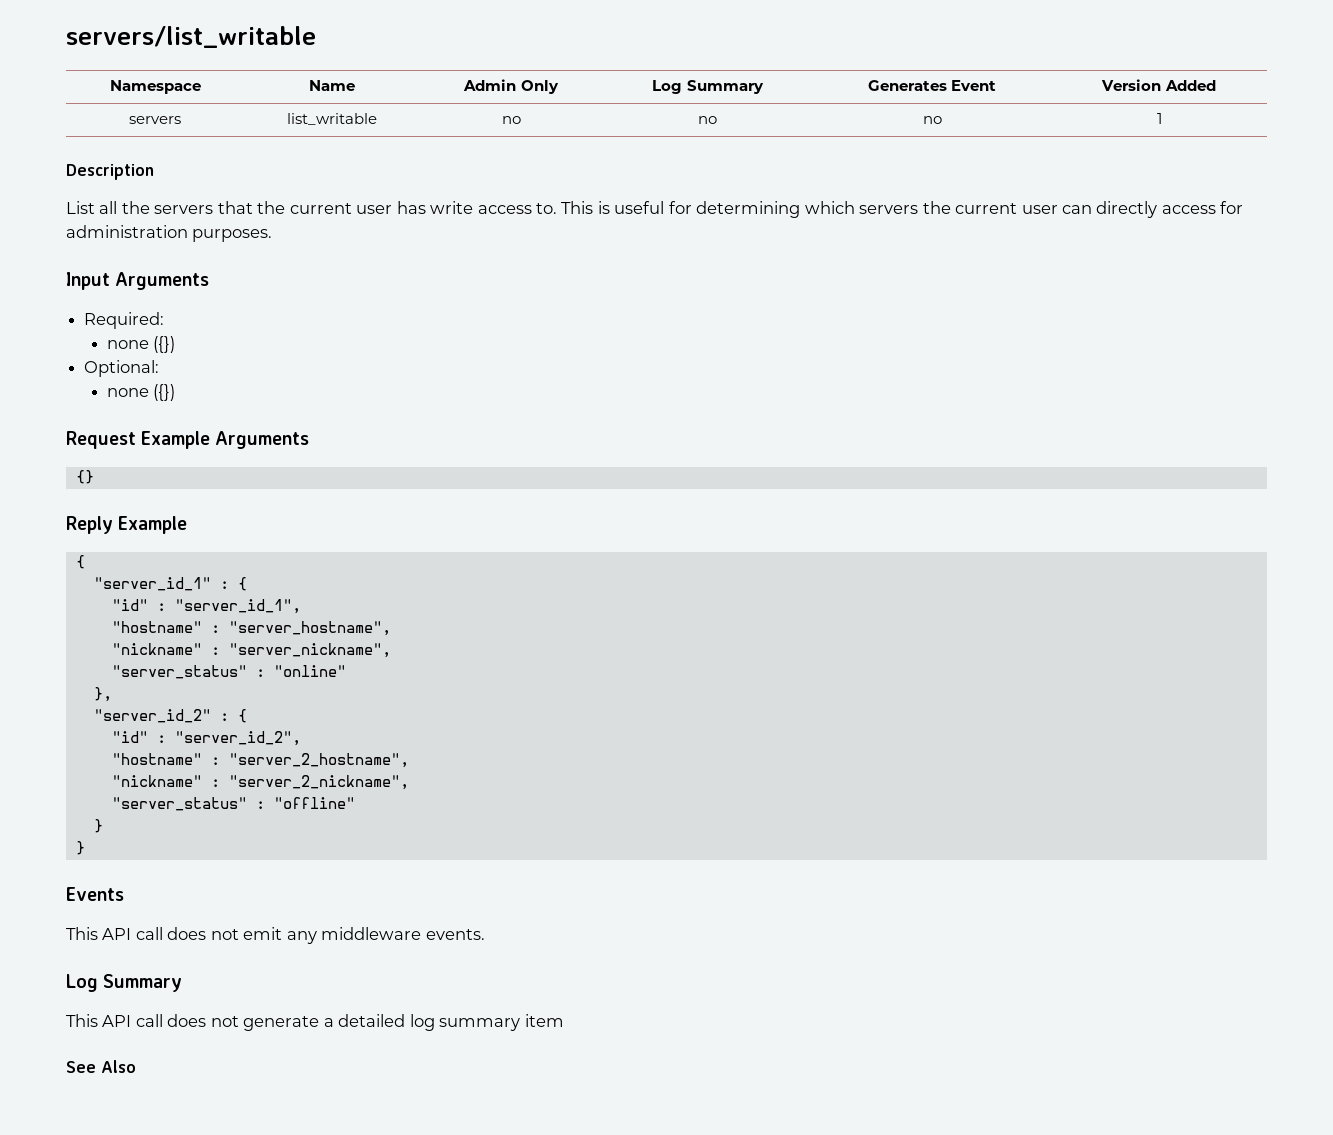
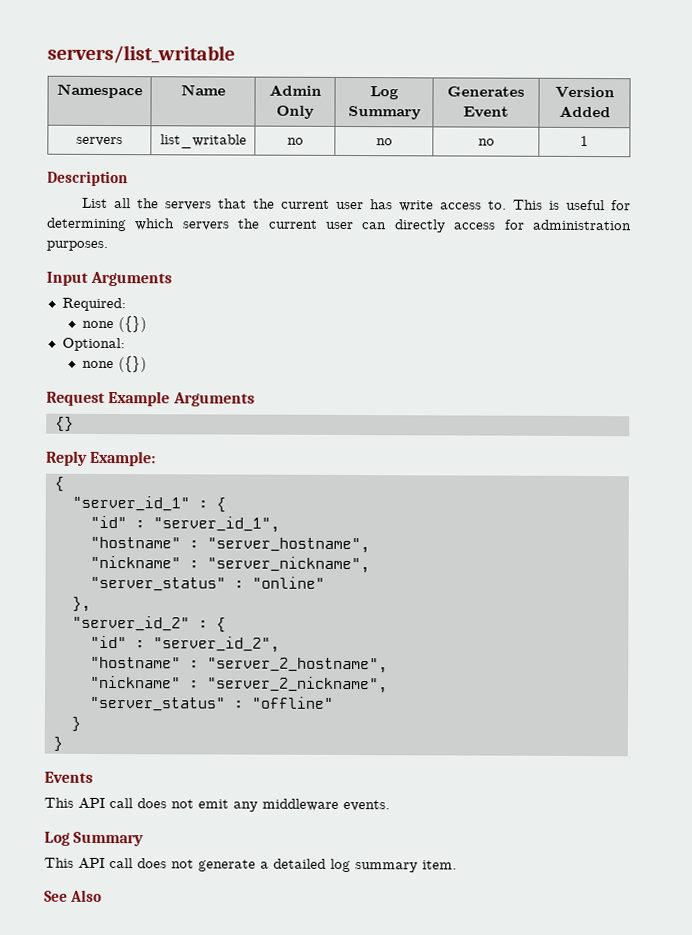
- Reply Example
+ Reply Example:
- This API call does not generate a detailed log summary item
+ This API call does not generate a detailed log summary item.

